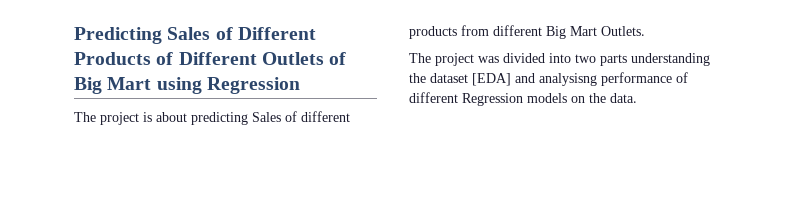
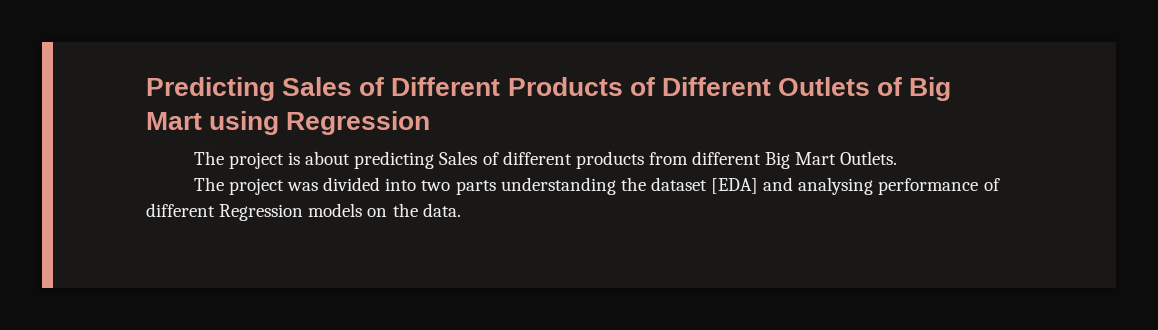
- The project was divided into two parts understanding the dataset [EDA] and analysisng performance of different Regression models on the data.
+ The project was divided into two parts understanding the dataset [EDA] and analysing performance of different Regression models on the data.

